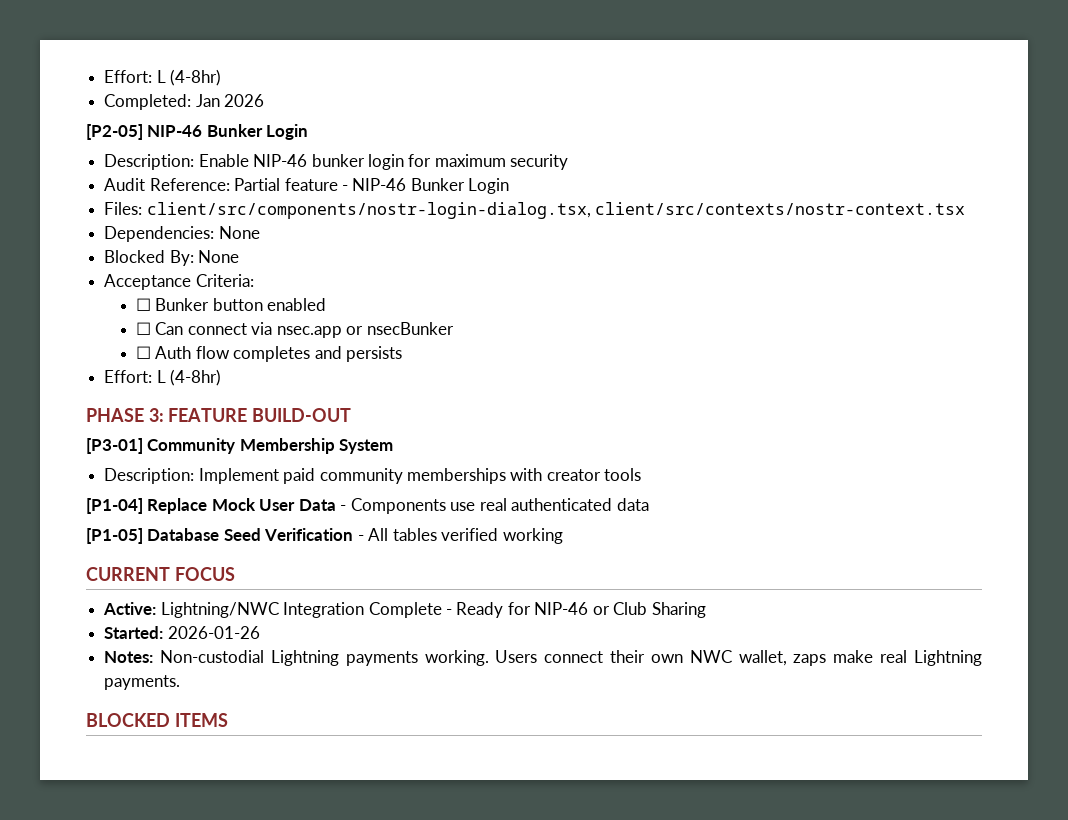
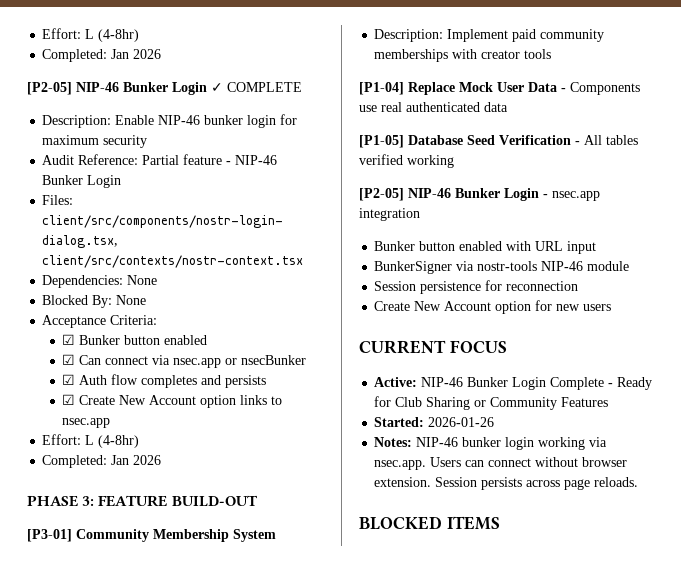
- [P2-05] NIP-46 Bunker Login
+ [P2-05] NIP-46 Bunker Login ✓ COMPLETE
- ☐ Bunker button enabled
+ ☑ Bunker button enabled
- ☐ Can connect via nsec.app or nsecBunker
+ ☑ Can connect via nsec.app or nsecBunker
- ☐ Auth flow completes and persists
+ ☑ Auth flow completes and persists
+ ☑ Create New Account option links to nsec.app
  Effort: L (4-8hr)
+ Completed: Jan 2026
+ [P2-05] NIP-46 Bunker Login - nsec.app integration
+ Bunker button enabled with URL input
+ BunkerSigner via nostr-tools NIP-46 module
+ Session persistence for reconnection
+ Create New Account option for new users
- Active: Lightning/NWC Integration Complete - Ready for NIP-46 or Club Sharing
+ Active: NIP-46 Bunker Login Complete - Ready for Club Sharing or Community Features
- Notes: Non-custodial Lightning payments working. Users connect their own NWC wallet, zaps make real Lightning payments.
+ Notes: NIP-46 bunker login working via nsec.app. Users can connect without browser extension. Session persists across page reloads.

